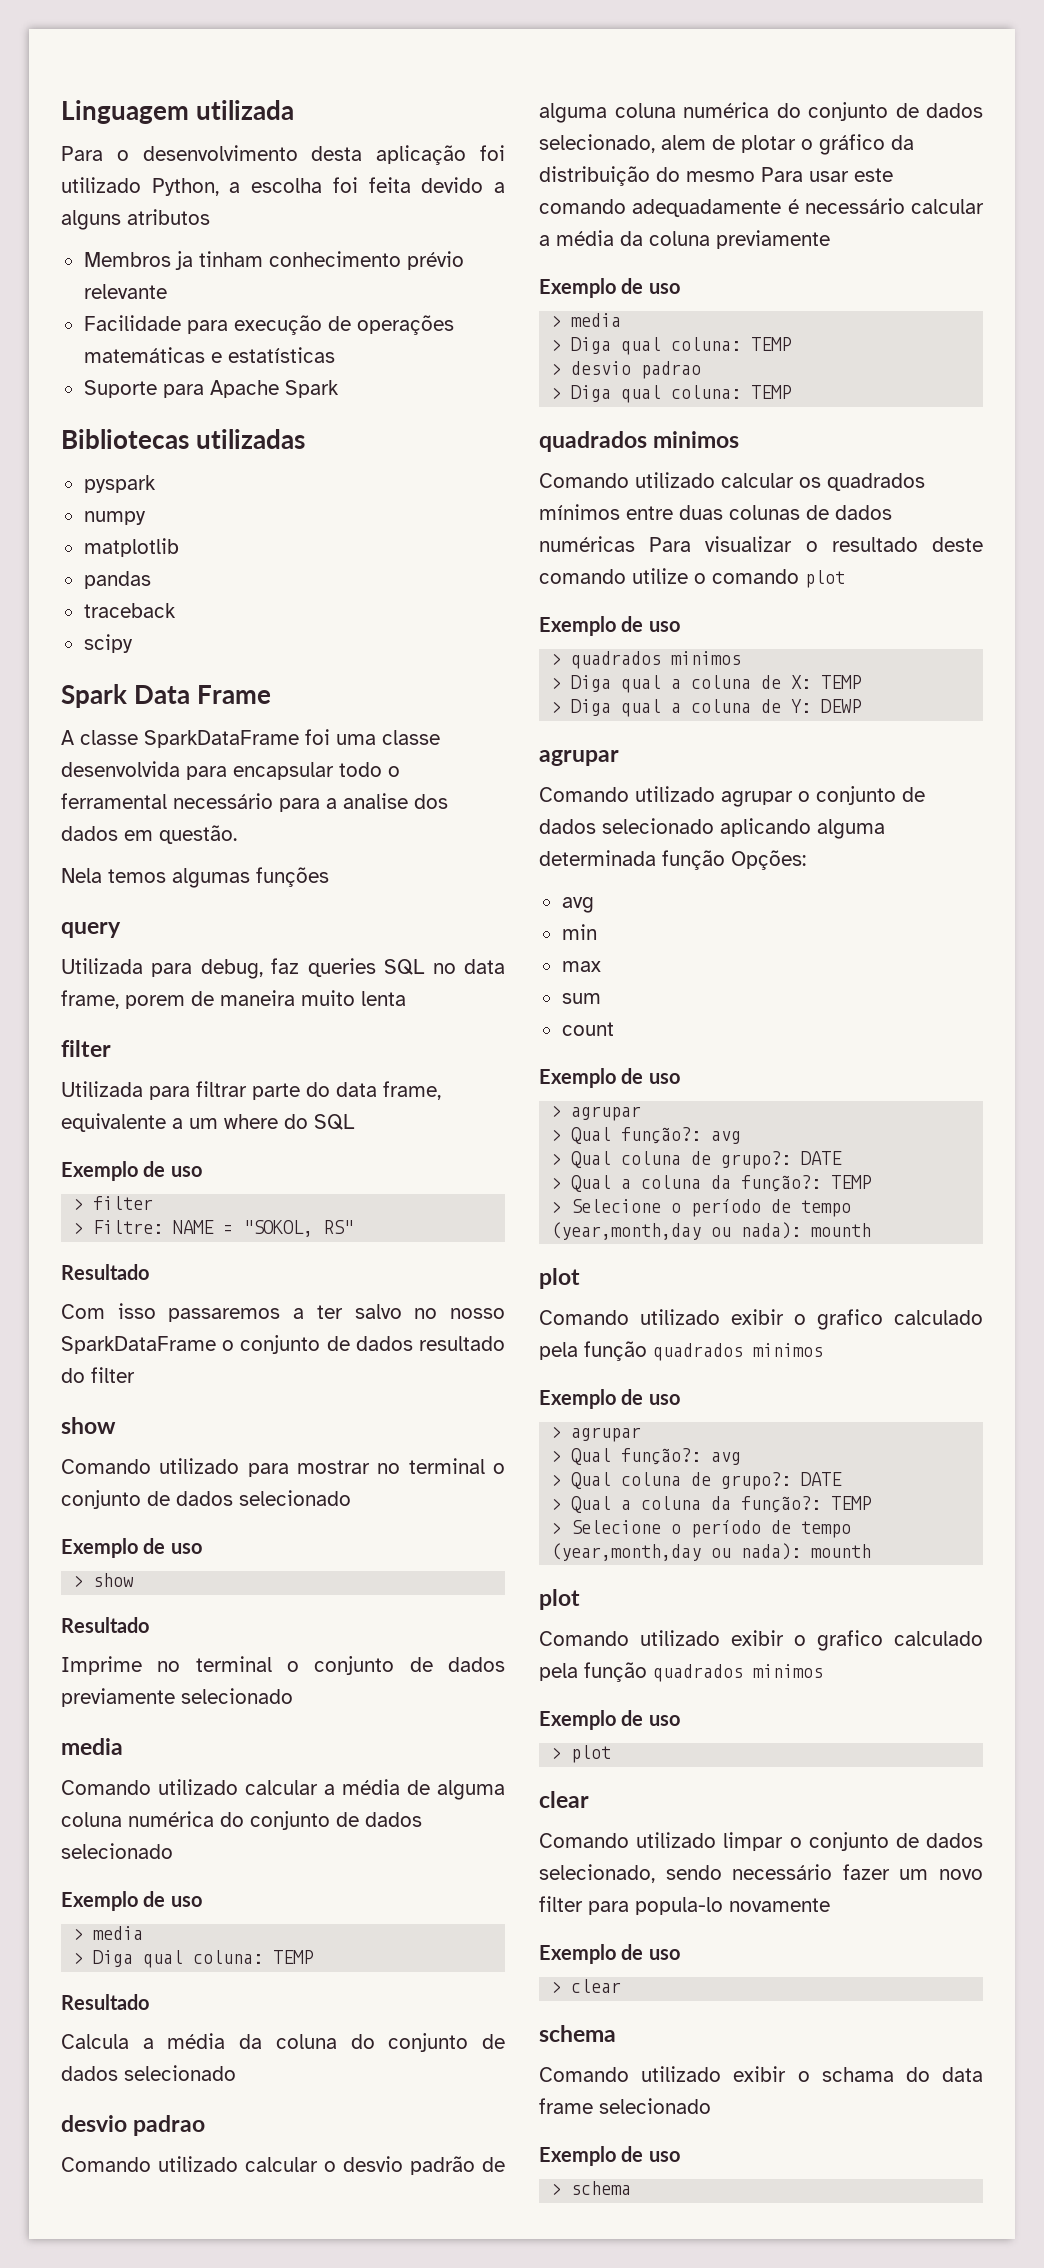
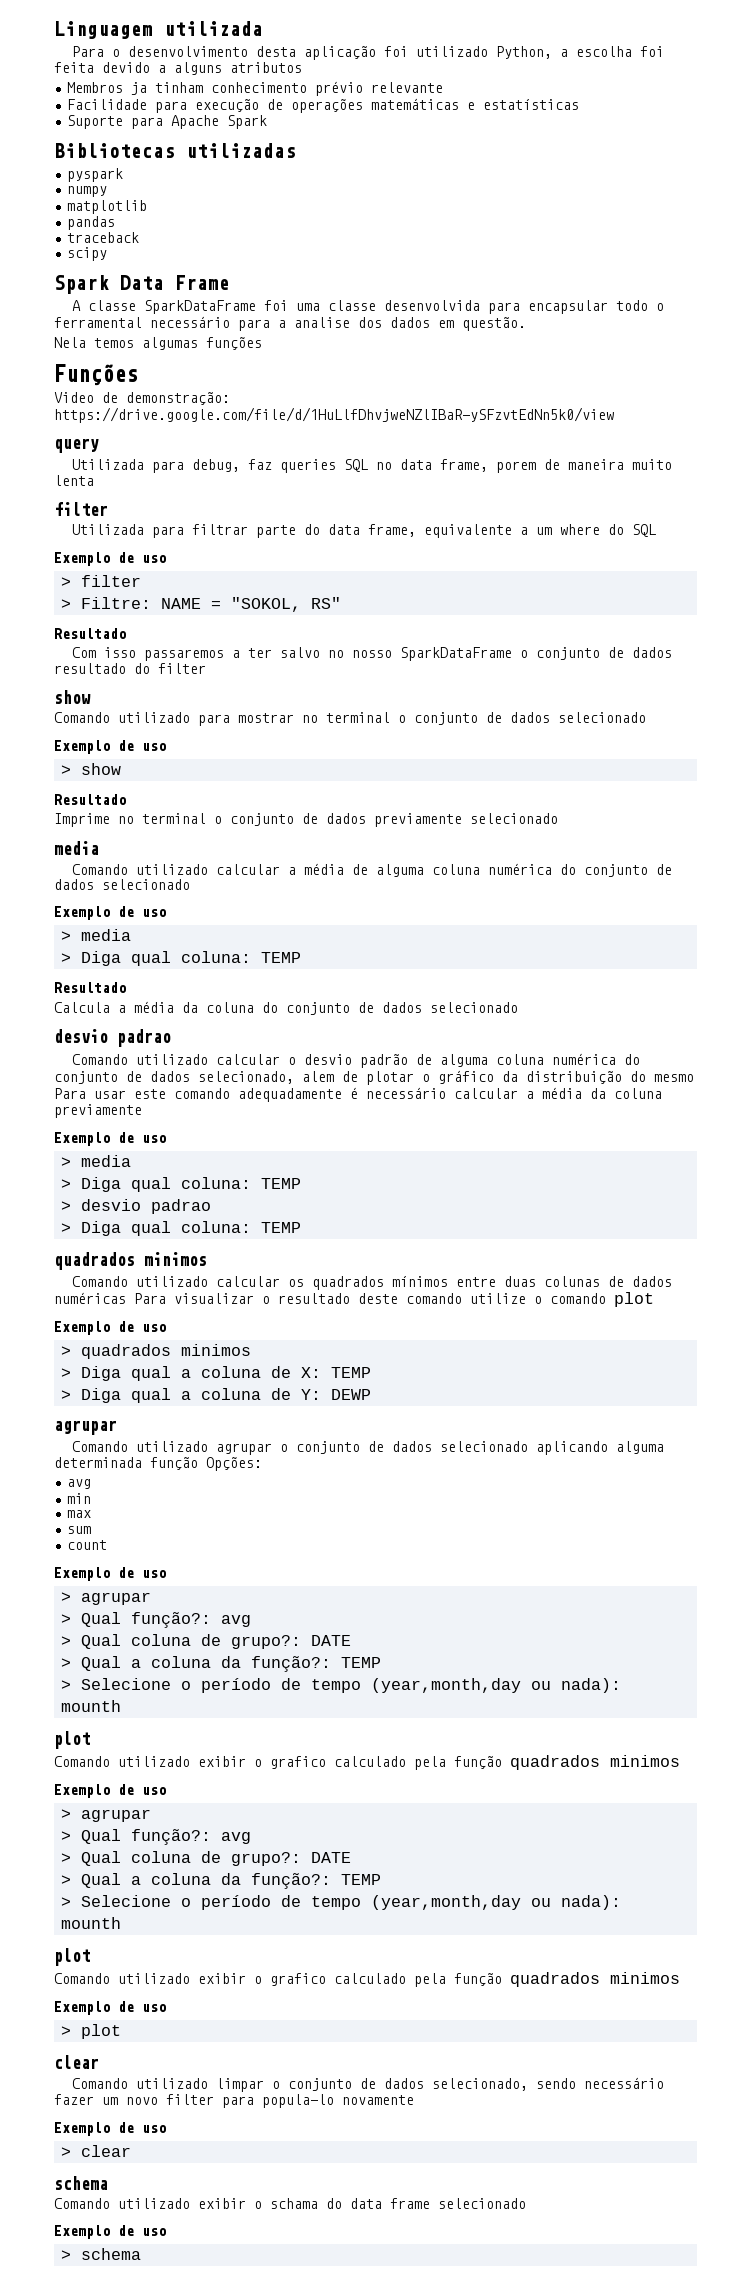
+ Funções
+ Video de demonstração: https://drive.google.com/file/d/1HuLlfDhvjweNZlIBaR-ySFzvtEdNn5k0/view

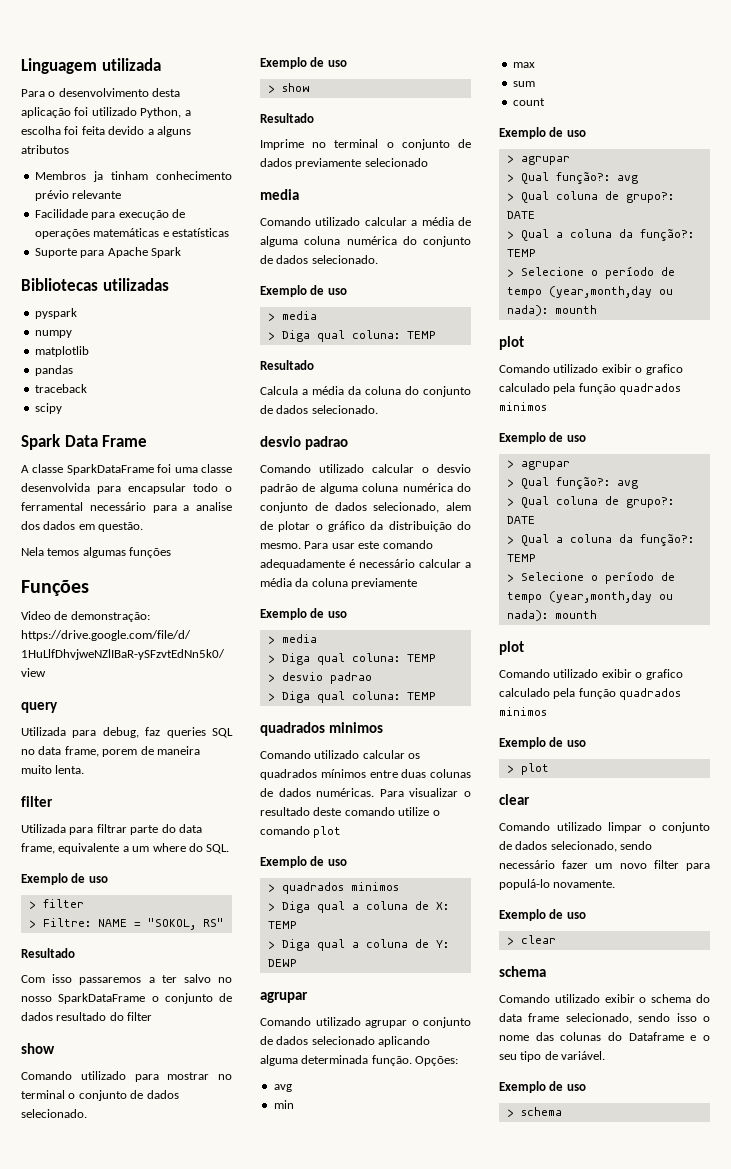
- Utilizada para debug, faz queries SQL no data frame, porem de maneira muito lenta
+ Utilizada para debug, faz queries SQL no data frame, porem de maneira muito lenta.
- Utilizada para filtrar parte do data frame, equivalente a um where do SQL
+ Utilizada para filtrar parte do data frame, equivalente a um where do SQL.
- Comando utilizado para mostrar no terminal o conjunto de dados selecionado
+ Comando utilizado para mostrar no terminal o conjunto de dados selecionado.
- Comando utilizado calcular a média de alguma coluna numérica do conjunto de dados selecionado
+ Comando utilizado calcular a média de alguma coluna numérica do conjunto de dados selecionado.
- Calcula a média da coluna do conjunto de dados selecionado
+ Calcula a média da coluna do conjunto de dados selecionado.
- Comando utilizado calcular o desvio padrão de alguma coluna numérica do conjunto de dados selecionado, alem de plotar o gráfico da distribuição do mesmo Para usar este comando adequadamente é necessário calcular a média da coluna previamente
+ Comando utilizado calcular o desvio padrão de alguma coluna numérica do conjunto de dados selecionado, alem de plotar o gráfico da distribuição do mesmo. Para usar este comando adequadamente é necessário calcular a média da coluna previamente
- Comando utilizado calcular os quadrados mínimos entre duas colunas de dados numéricas Para visualizar o resultado deste comando utilize o comando plot
+ Comando utilizado calcular os quadrados mínimos entre duas colunas de dados numéricas. Para visualizar o resultado deste comando utilize o comando plot
- Comando utilizado agrupar o conjunto de dados selecionado aplicando alguma determinada função Opções:
+ Comando utilizado agrupar o conjunto de dados selecionado aplicando alguma determinada função. Opções:
- Comando utilizado limpar o conjunto de dados selecionado, sendo necessário fazer um novo filter para popula-lo novamente
+ Comando utilizado limpar o conjunto de dados selecionado, sendo necessário fazer um novo filter para populá-lo novamente.
- Comando utilizado exibir o schama do data frame selecionado
+ Comando utilizado exibir o schema do data frame selecionado, sendo isso o nome das colunas do Dataframe e o seu tipo de variável.

